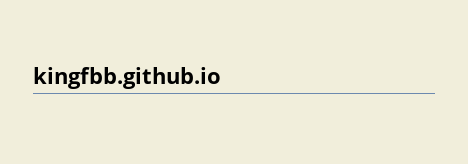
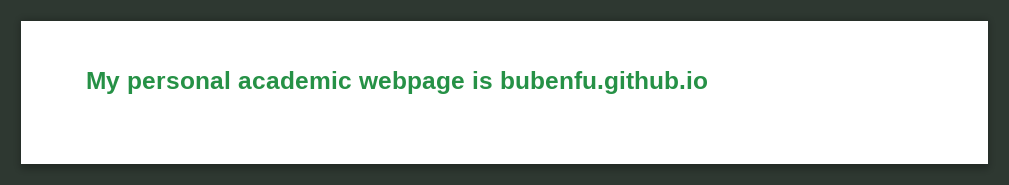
- kingfbb.github.io
+ My personal academic webpage is bubenfu.github.io

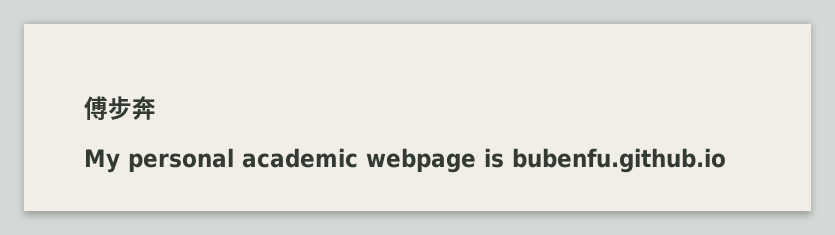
+ 傅步奔

